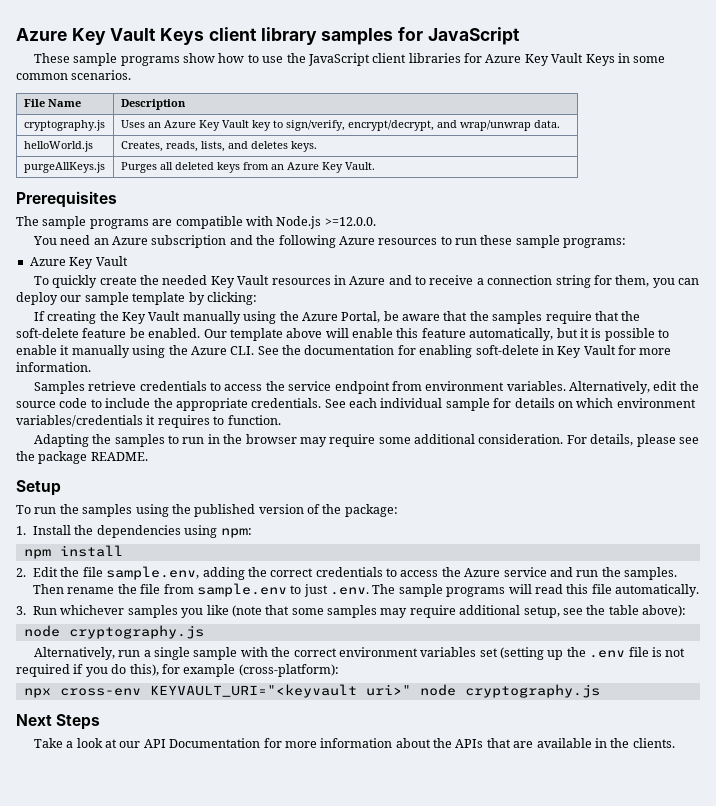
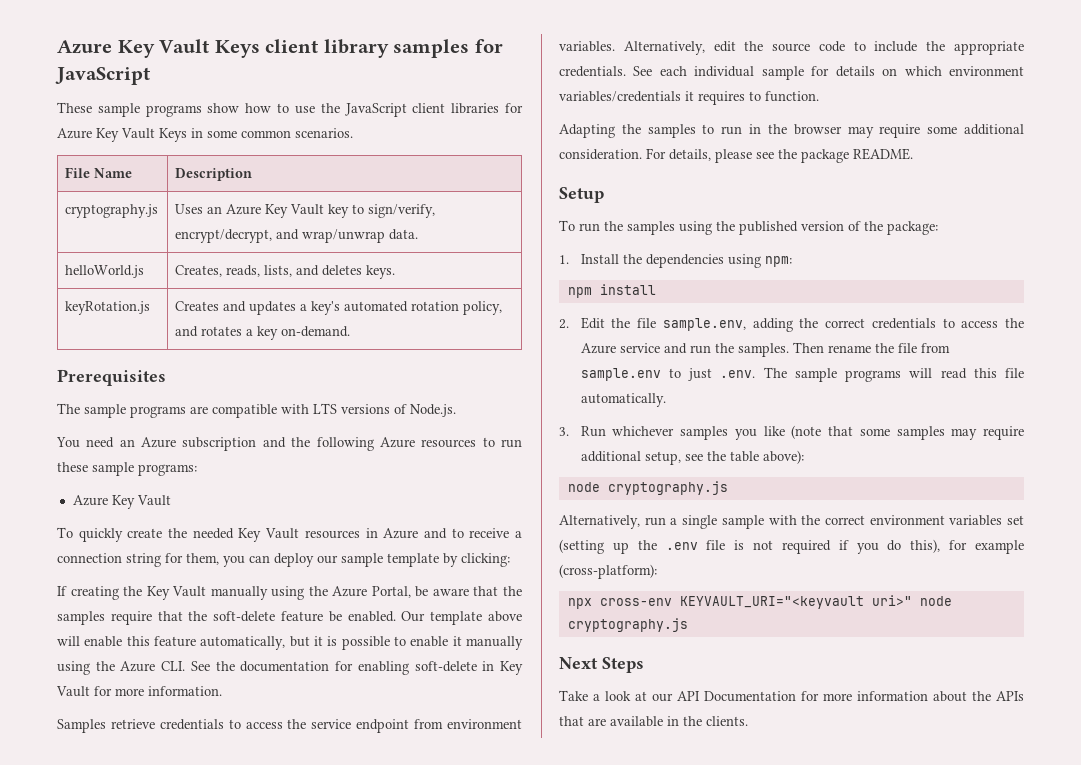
- purgeAllKeys.js | Purges all deleted keys from an Azure Key Vault.
+ keyRotation.js | Creates and updates a key's automated rotation policy, and rotates a key on-demand.
- The sample programs are compatible with Node.js >=12.0.0.
+ The sample programs are compatible with LTS versions of Node.js.

